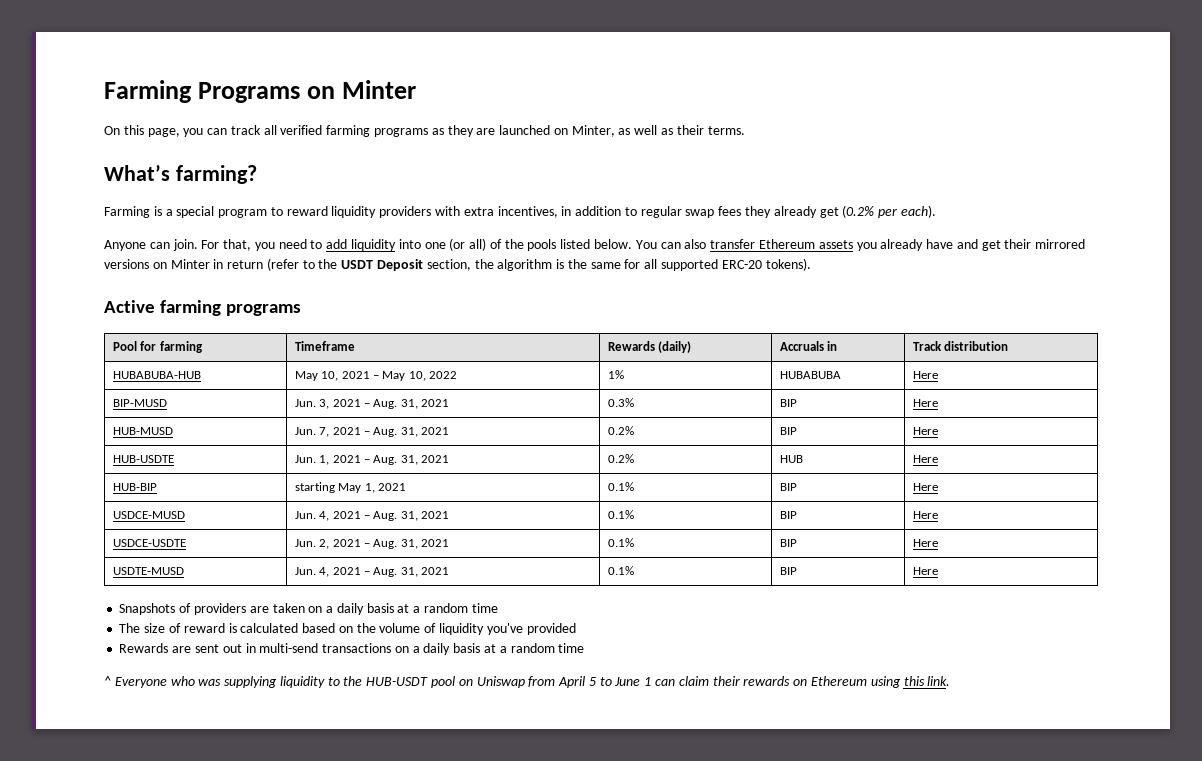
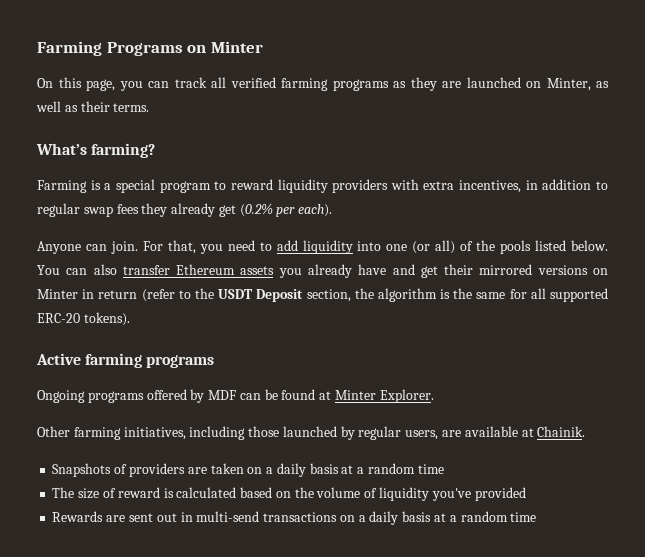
- Pool for farming | Timeframe | Rewards (daily) | Accruals in | Track distribution
- HUBABUBA-HUB | May 10, 2021 – May 10, 2022 | 1% | HUBABUBA | Here
- BIP-MUSD | Jun. 3, 2021 – Aug. 31, 2021 | 0.3% | BIP | Here
- HUB-MUSD | Jun. 7, 2021 – Aug. 31, 2021 | 0.2% | BIP | Here
- HUB-USDTE | Jun. 1, 2021 – Aug. 31, 2021 | 0.2% | HUB | Here
- HUB-BIP | starting May 1, 2021 | 0.1% | BIP | Here
- USDCE-MUSD | Jun. 4, 2021 – Aug. 31, 2021 | 0.1% | BIP | Here
- USDCE-USDTE | Jun. 2, 2021 – Aug. 31, 2021 | 0.1% | BIP | Here
- USDTE-MUSD | Jun. 4, 2021 – Aug. 31, 2021 | 0.1% | BIP | Here
+ Ongoing programs offered by MDF can be found at Minter Explorer.
+ Other farming initiatives, including those launched by regular users, are available at Chainik.
- ^ Everyone who was supplying liquidity to the HUB-USDT pool on Uniswap from April 5 to June 1 can claim their rewards on Ethereum using this link.

